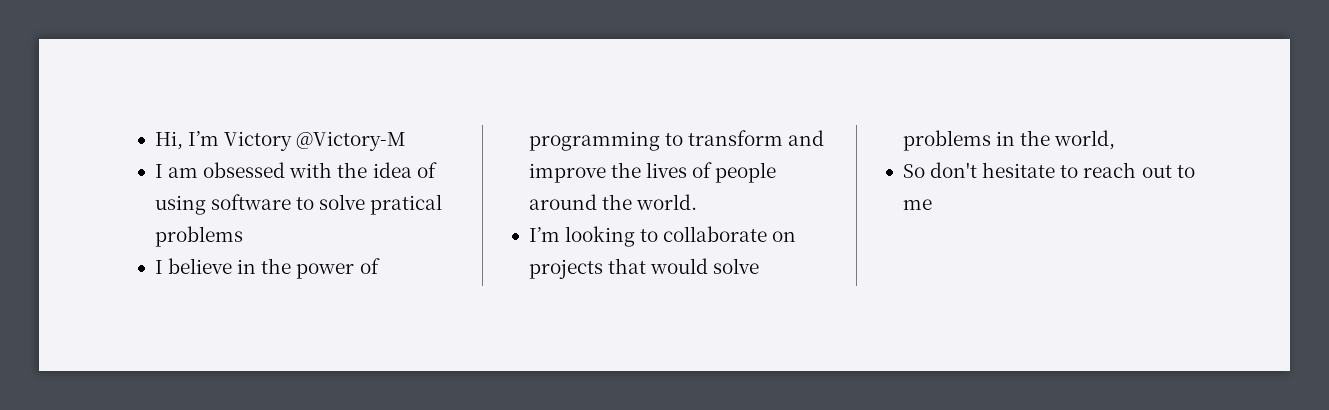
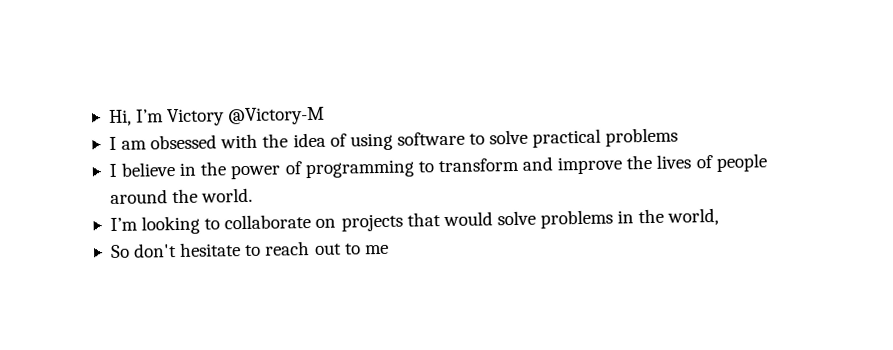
- I am obsessed with the idea of using software to solve pratical problems
+ I am obsessed with the idea of using software to solve practical problems

